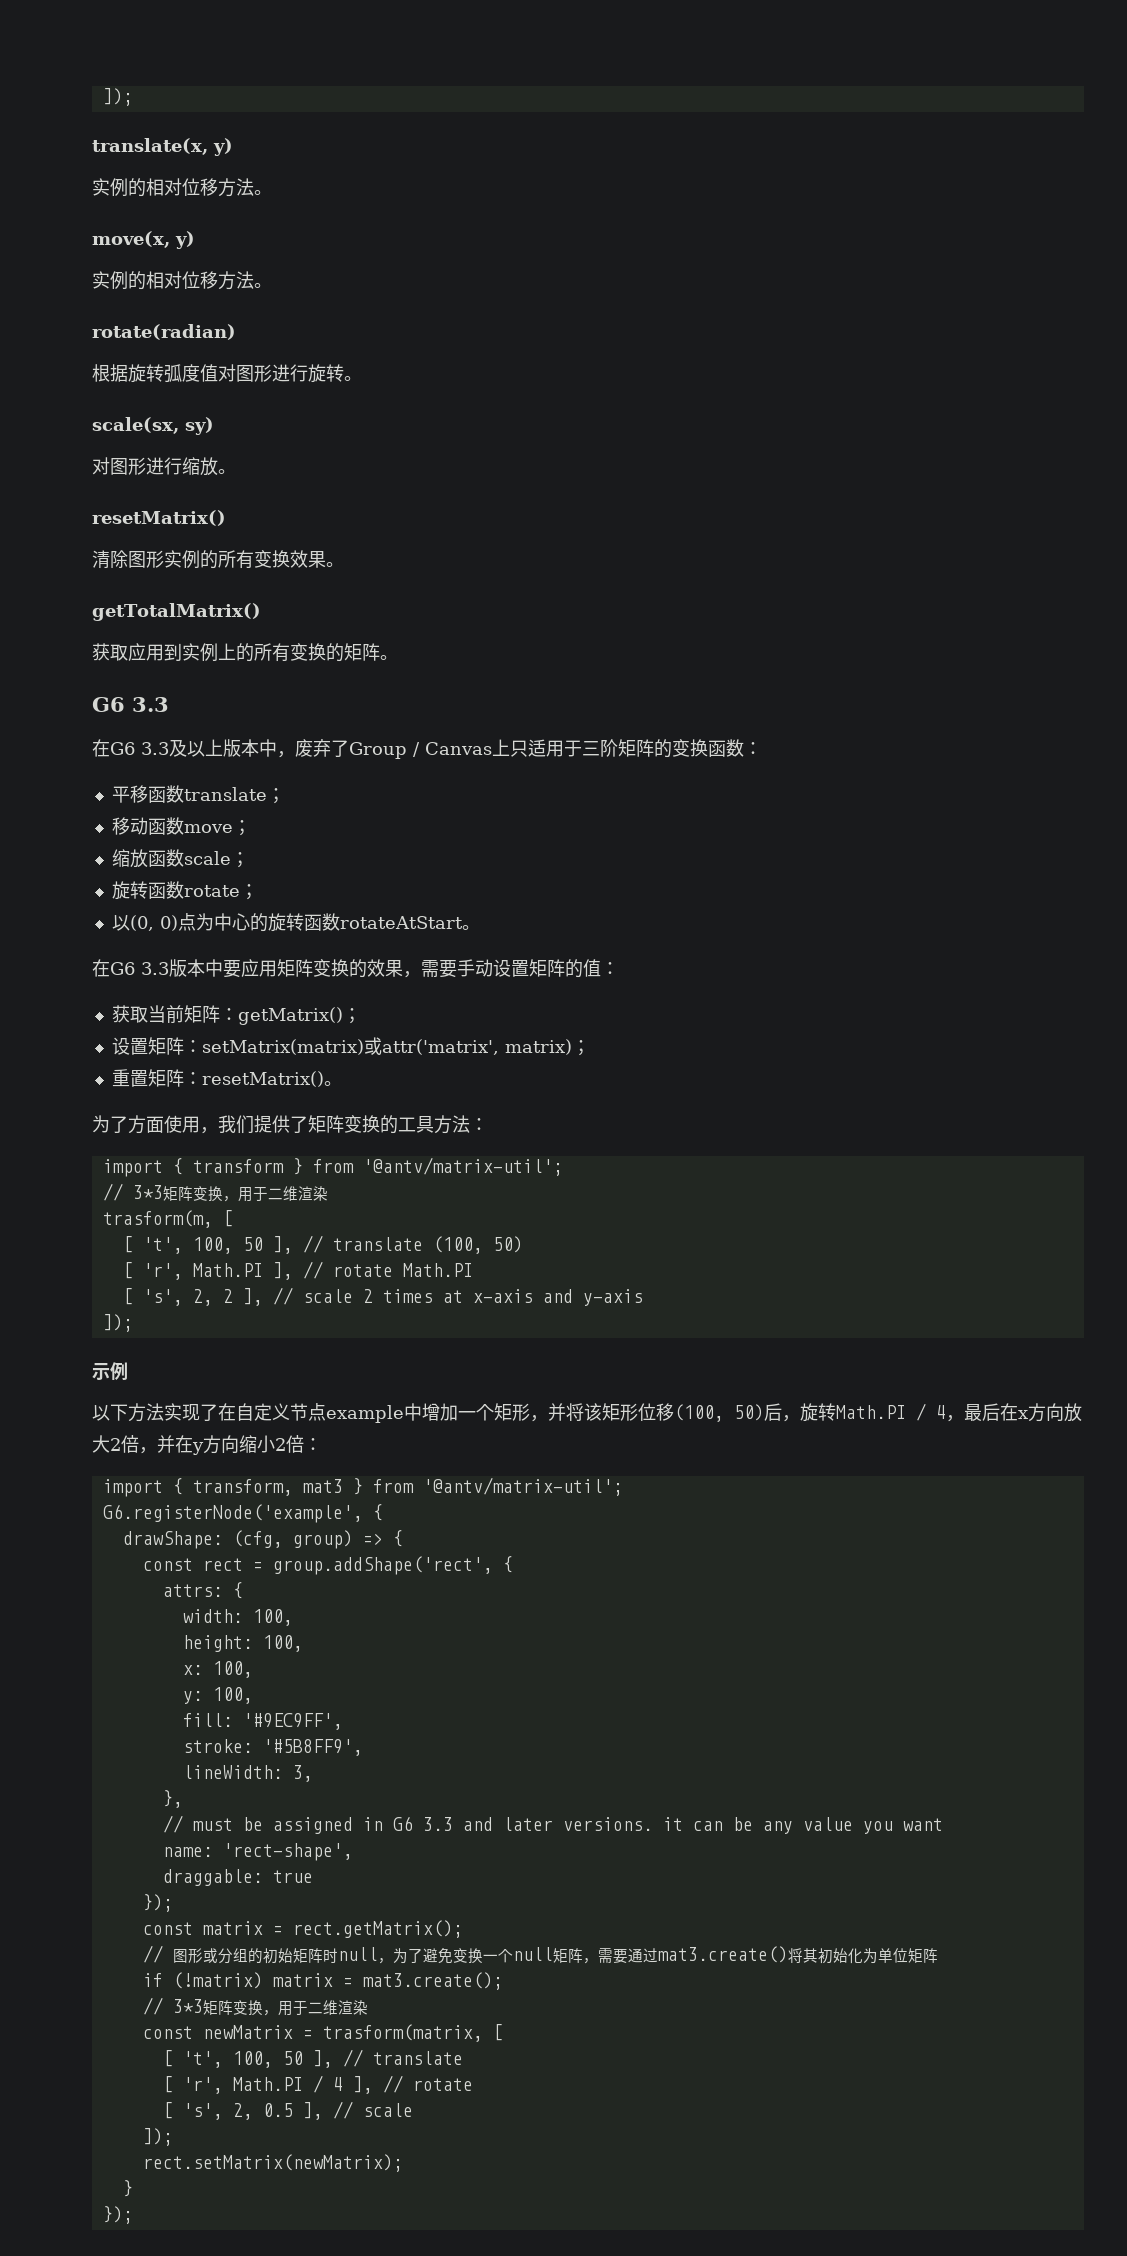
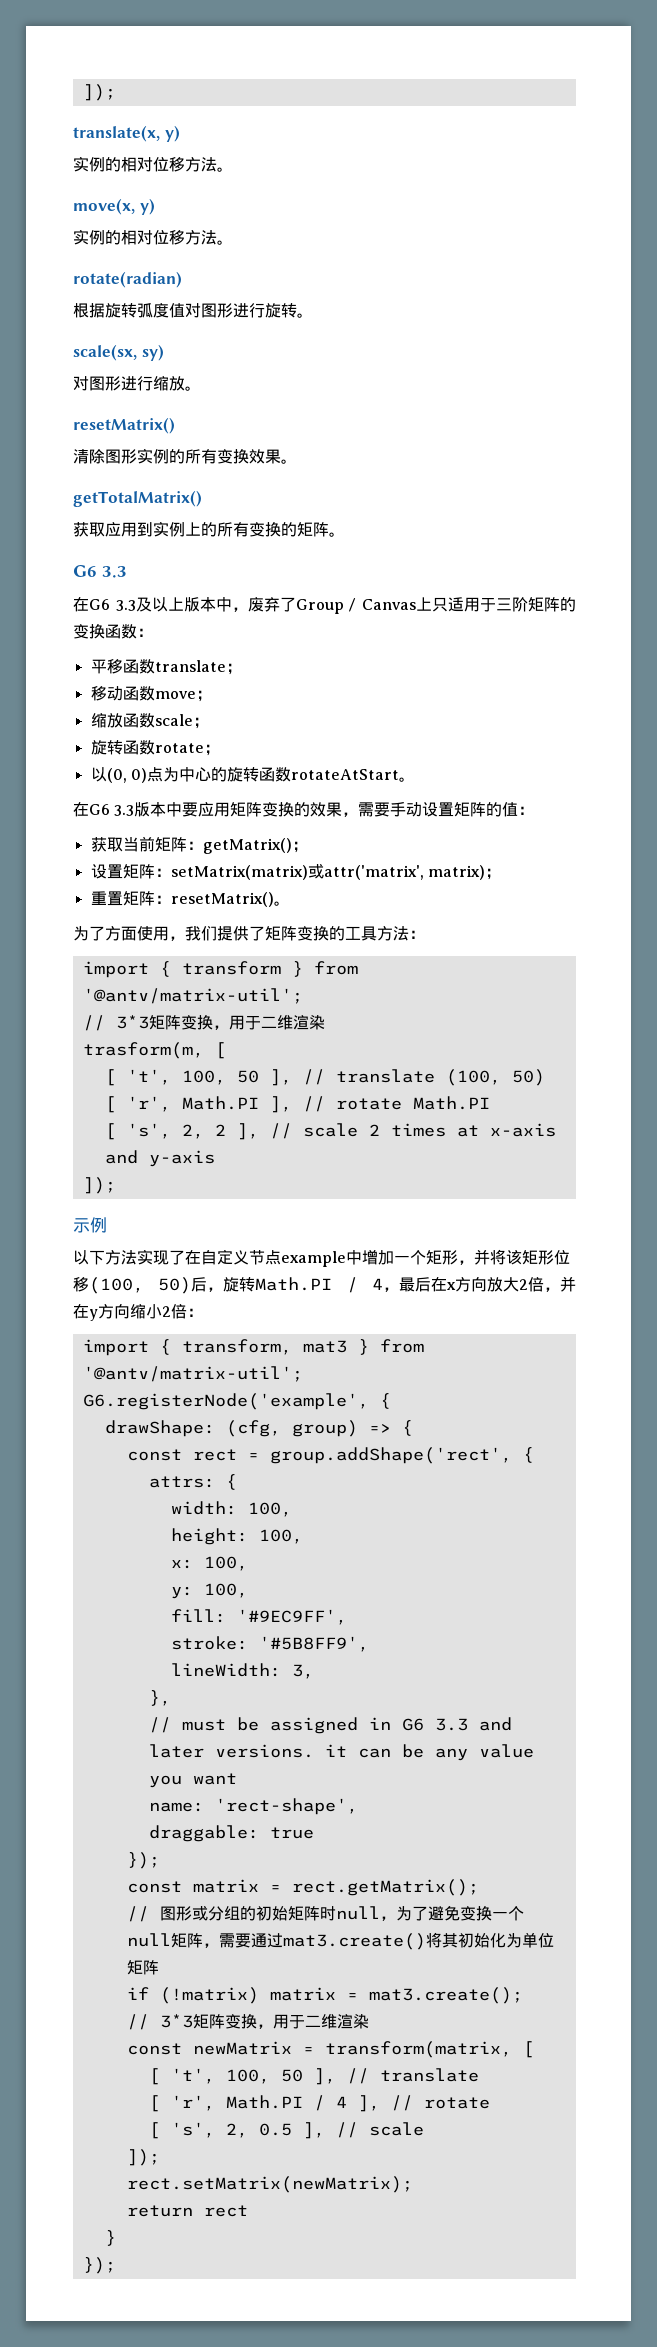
- const newMatrix = trasform(matrix, [
+ const newMatrix = transform(matrix, [
+ return rect

